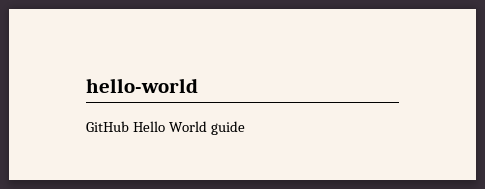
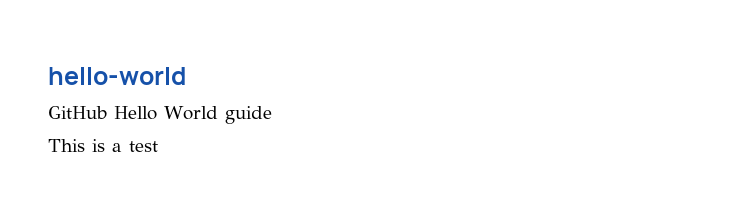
+ This is a test

